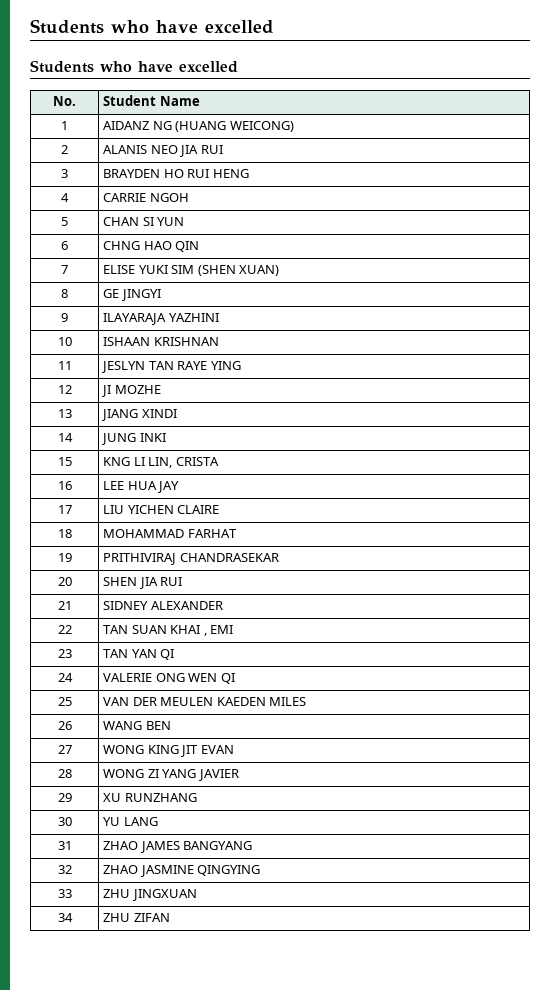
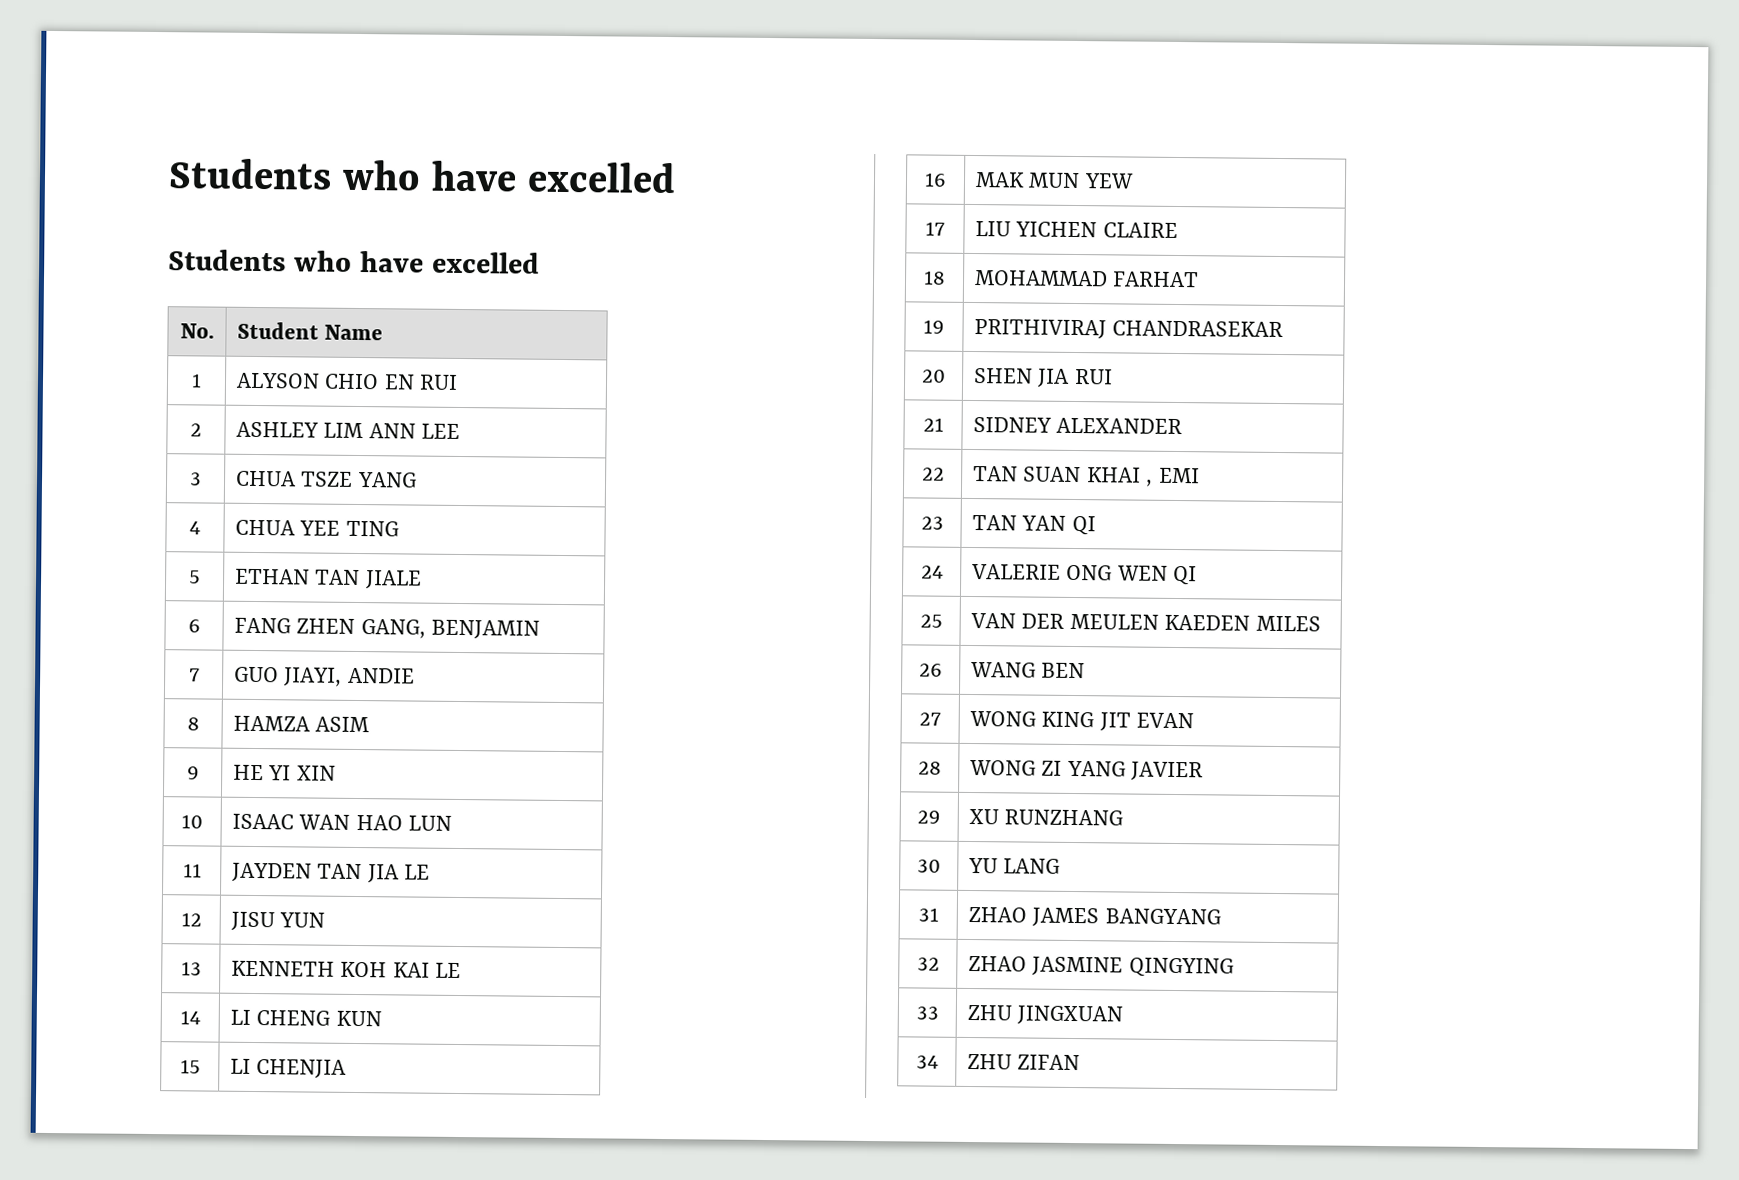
- 1 | AIDANZ NG (HUANG WEICONG)
- 2 | ALANIS NEO JIA RUI
- 3 | BRAYDEN HO RUI HENG
- 4 | CARRIE NGOH
- 5 | CHAN SI YUN
- 6 | CHNG HAO QIN
- 7 | ELISE YUKI SIM (SHEN XUAN)
+ 1 | ALYSON CHIO EN RUI
+ 2 | ASHLEY LIM ANN LEE
+ 3 | CHUA TSZE YANG
+ 4 | CHUA YEE TING
+ 5 | ETHAN TAN JIALE
+ 6 | FANG ZHEN GANG, BENJAMIN
+ 7 | GUO JIAYI, ANDIE
- 8 | GE JINGYI
+ 8 | HAMZA ASIM
- 9 | ILAYARAJA YAZHINI
- 10 | ISHAAN KRISHNAN
- 11 | JESLYN TAN RAYE YING
+ 9 | HE YI XIN
+ 10 | ISAAC WAN HAO LUN
+ 11 | JAYDEN TAN JIA LE
- 12 | JI MOZHE
+ 12 | JISU YUN
- 13 | JIANG XINDI
- 14 | JUNG INKI
- 15 | KNG LI LIN, CRISTA
- 16 | LEE HUA JAY
+ 13 | KENNETH KOH KAI LE
+ 14 | LI CHENG KUN
+ 15 | LI CHENJIA
+ 16 | MAK MUN YEW

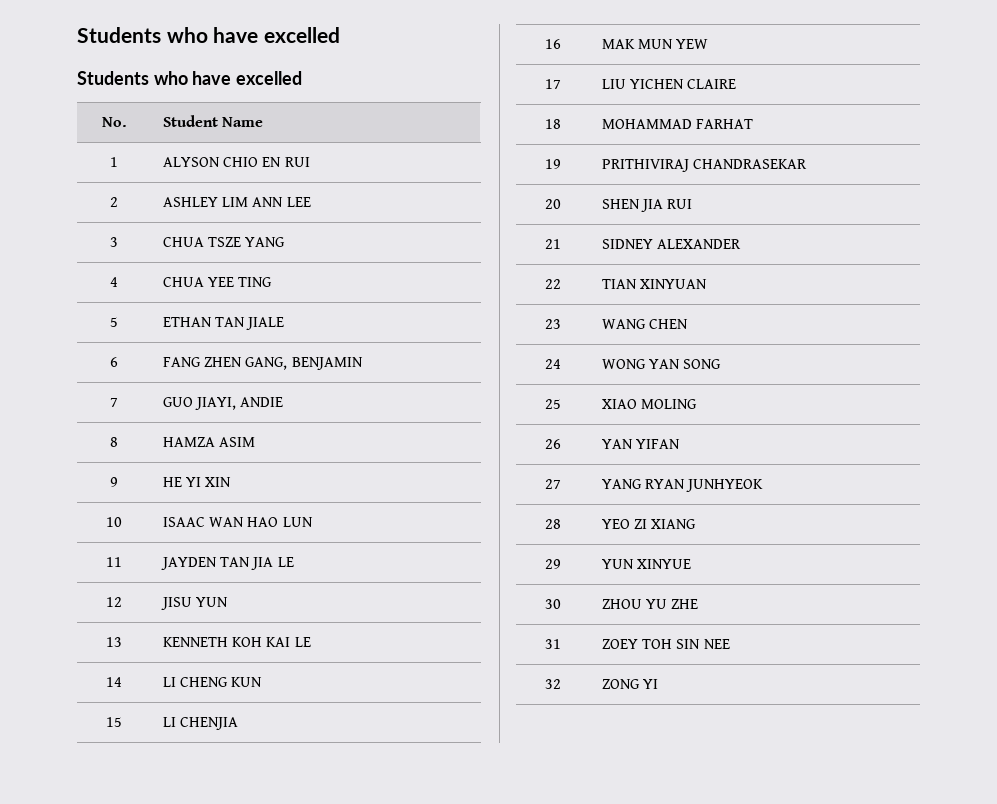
- 22 | TAN SUAN KHAI , EMI
- 23 | TAN YAN QI
- 24 | VALERIE ONG WEN QI
- 25 | VAN DER MEULEN KAEDEN MILES
+ 22 | TIAN XINYUAN
+ 23 | WANG CHEN
+ 24 | WONG YAN SONG
+ 25 | XIAO MOLING
- 26 | WANG BEN
+ 26 | YAN YIFAN
- 27 | WONG KING JIT EVAN
- 28 | WONG ZI YANG JAVIER
+ 27 | YANG RYAN JUNHYEOK
+ 28 | YEO ZI XIANG
- 29 | XU RUNZHANG
+ 29 | YUN XINYUE
- 30 | YU LANG
- 31 | ZHAO JAMES BANGYANG
- 32 | ZHAO JASMINE QINGYING
- 33 | ZHU JINGXUAN
- 34 | ZHU ZIFAN
+ 30 | ZHOU YU ZHE
+ 31 | ZOEY TOH SIN NEE
+ 32 | ZONG YI

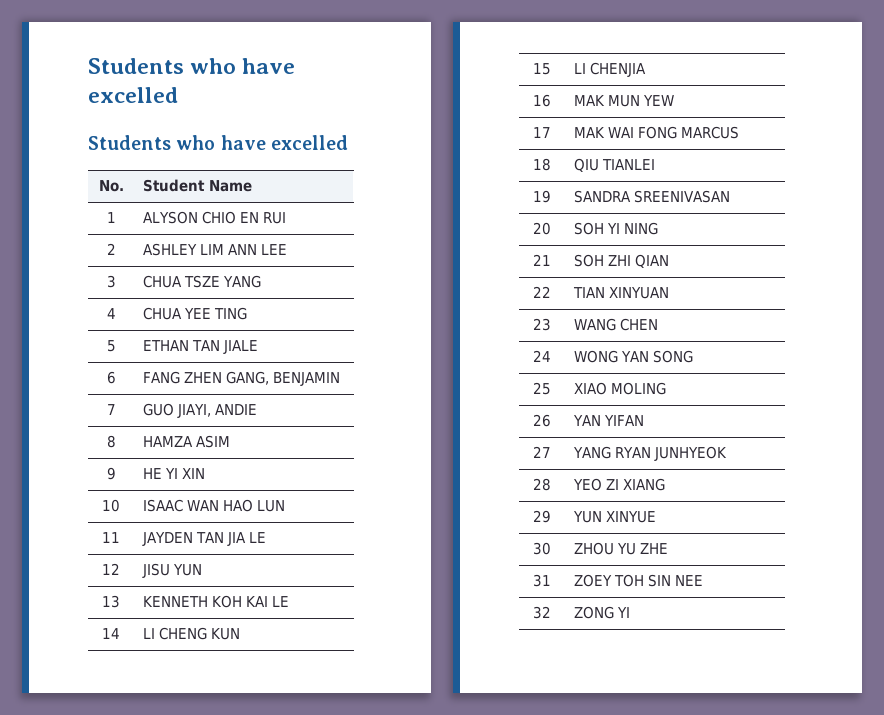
- 17 | LIU YICHEN CLAIRE
+ 17 | MAK WAI FONG MARCUS
- 18 | MOHAMMAD FARHAT
+ 18 | QIU TIANLEI
- 19 | PRITHIVIRAJ CHANDRASEKAR
+ 19 | SANDRA SREENIVASAN
- 20 | SHEN JIA RUI
- 21 | SIDNEY ALEXANDER
+ 20 | SOH YI NING
+ 21 | SOH ZHI QIAN

